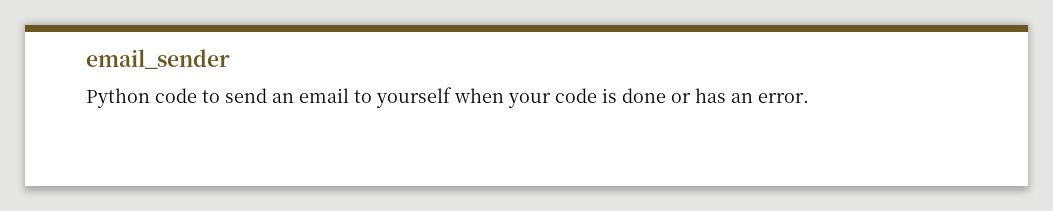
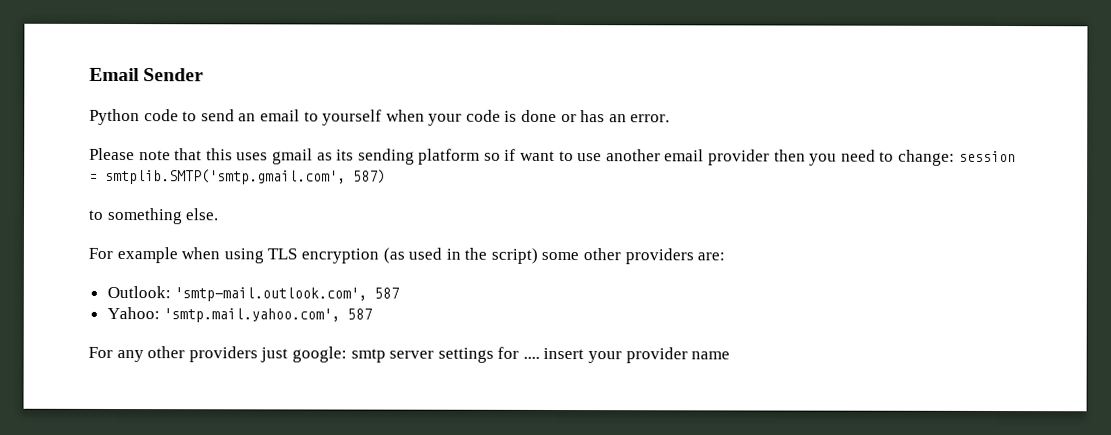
- email_sender
+ Email Sender
+ Please note that this uses gmail as its sending platform so if want to use another email provider then you need to change: session = smtplib.SMTP('smtp.gmail.com', 587)
+ to something else.
+ For example when using TLS encryption (as used in the script) some other providers are:
+ Outlook: 'smtp-mail.outlook.com', 587
+ Yahoo: 'smtp.mail.yahoo.com', 587
+ For any other providers just google: smtp server settings for .... insert your provider name

